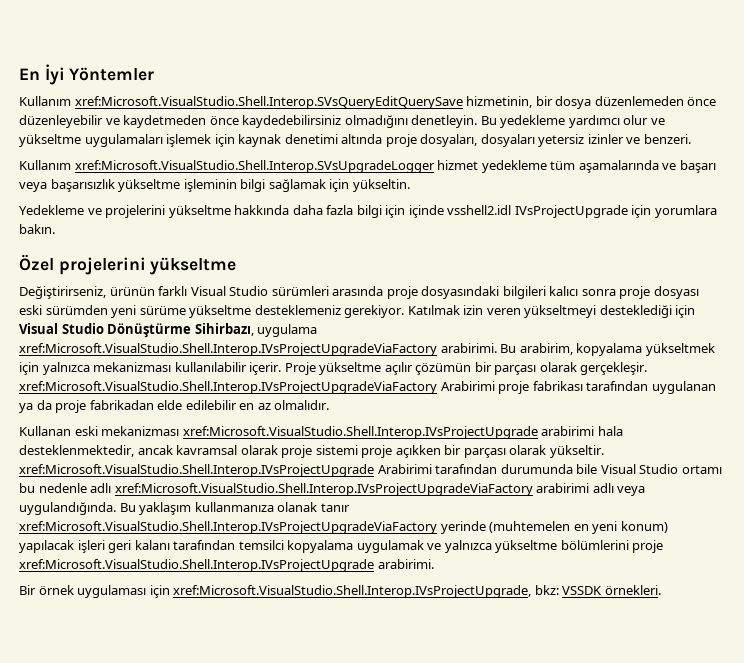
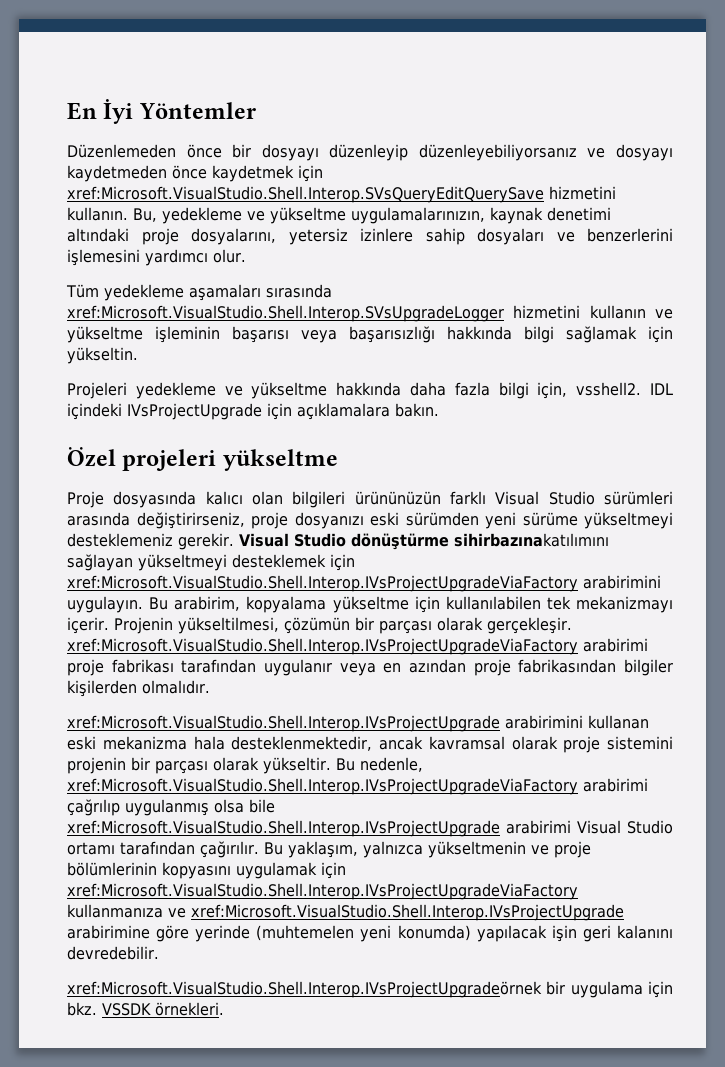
- Kullanım xref:Microsoft.VisualStudio.Shell.Interop.SVsQueryEditQuerySave hizmetinin, bir dosya düzenlemeden önce düzenleyebilir ve kaydetmeden önce kaydedebilirsiniz olmadığını denetleyin. Bu yedekleme yardımcı olur ve yükseltme uygulamaları işlemek için kaynak denetimi altında proje dosyaları, dosyaları yetersiz izinler ve benzeri.
- Kullanım xref:Microsoft.VisualStudio.Shell.Interop.SVsUpgradeLogger hizmet yedekleme tüm aşamalarında ve başarı veya başarısızlık yükseltme işleminin bilgi sağlamak için yükseltin.
+ Düzenlemeden önce bir dosyayı düzenleyip düzenleyebiliyorsanız ve dosyayı kaydetmeden önce kaydetmek için xref:Microsoft.VisualStudio.Shell.Interop.SVsQueryEditQuerySave hizmetini kullanın. Bu, yedekleme ve yükseltme uygulamalarınızın, kaynak denetimi altındaki proje dosyalarını, yetersiz izinlere sahip dosyaları ve benzerlerini işlemesini yardımcı olur.
+ Tüm yedekleme aşamaları sırasında xref:Microsoft.VisualStudio.Shell.Interop.SVsUpgradeLogger hizmetini kullanın ve yükseltme işleminin başarısı veya başarısızlığı hakkında bilgi sağlamak için yükseltin.
- Yedekleme ve projelerini yükseltme hakkında daha fazla bilgi için içinde vsshell2.idl IVsProjectUpgrade için yorumlara bakın.
+ Projeleri yedekleme ve yükseltme hakkında daha fazla bilgi için, vsshell2. IDL içindeki IVsProjectUpgrade için açıklamalara bakın.
- Özel projelerini yükseltme
+ Özel projeleri yükseltme
- Değiştirirseniz, ürünün farklı Visual Studio sürümleri arasında proje dosyasındaki bilgileri kalıcı sonra proje dosyası eski sürümden yeni sürüme yükseltme desteklemeniz gerekiyor. Katılmak izin veren yükseltmeyi desteklediği için Visual Studio Dönüştürme Sihirbazı, uygulama xref:Microsoft.VisualStudio.Shell.Interop.IVsProjectUpgradeViaFactory arabirimi. Bu arabirim, kopyalama yükseltmek için yalnızca mekanizması kullanılabilir içerir. Proje yükseltme açılır çözümün bir parçası olarak gerçekleşir. xref:Microsoft.VisualStudio.Shell.Interop.IVsProjectUpgradeViaFactory Arabirimi proje fabrikası tarafından uygulanan ya da proje fabrikadan elde edilebilir en az olmalıdır.
- Kullanan eski mekanizması xref:Microsoft.VisualStudio.Shell.Interop.IVsProjectUpgrade arabirimi hala desteklenmektedir, ancak kavramsal olarak proje sistemi proje açıkken bir parçası olarak yükseltir. xref:Microsoft.VisualStudio.Shell.Interop.IVsProjectUpgrade Arabirimi tarafından durumunda bile Visual Studio ortamı bu nedenle adlı xref:Microsoft.VisualStudio.Shell.Interop.IVsProjectUpgradeViaFactory arabirimi adlı veya uygulandığında. Bu yaklaşım kullanmanıza olanak tanır xref:Microsoft.VisualStudio.Shell.Interop.IVsProjectUpgradeViaFactory yerinde (muhtemelen en yeni konum) yapılacak işleri geri kalanı tarafından temsilci kopyalama uygulamak ve yalnızca yükseltme bölümlerini proje xref:Microsoft.VisualStudio.Shell.Interop.IVsProjectUpgrade arabirimi.
- Bir örnek uygulaması için xref:Microsoft.VisualStudio.Shell.Interop.IVsProjectUpgrade, bkz: VSSDK örnekleri.
+ Proje dosyasında kalıcı olan bilgileri ürününüzün farklı Visual Studio sürümleri arasında değiştirirseniz, proje dosyanızı eski sürümden yeni sürüme yükseltmeyi desteklemeniz gerekir. Visual Studio dönüştürme sihirbazınakatılımını sağlayan yükseltmeyi desteklemek için xref:Microsoft.VisualStudio.Shell.Interop.IVsProjectUpgradeViaFactory arabirimini uygulayın. Bu arabirim, kopyalama yükseltme için kullanılabilen tek mekanizmayı içerir. Projenin yükseltilmesi, çözümün bir parçası olarak gerçekleşir. xref:Microsoft.VisualStudio.Shell.Interop.IVsProjectUpgradeViaFactory arabirimi proje fabrikası tarafından uygulanır veya en azından proje fabrikasından bilgiler kişilerden olmalıdır.
+ xref:Microsoft.VisualStudio.Shell.Interop.IVsProjectUpgrade arabirimini kullanan eski mekanizma hala desteklenmektedir, ancak kavramsal olarak proje sistemini projenin bir parçası olarak yükseltir. Bu nedenle, xref:Microsoft.VisualStudio.Shell.Interop.IVsProjectUpgradeViaFactory arabirimi çağrılıp uygulanmış olsa bile xref:Microsoft.VisualStudio.Shell.Interop.IVsProjectUpgrade arabirimi Visual Studio ortamı tarafından çağırılır. Bu yaklaşım, yalnızca yükseltmenin ve proje bölümlerinin kopyasını uygulamak için xref:Microsoft.VisualStudio.Shell.Interop.IVsProjectUpgradeViaFactory kullanmanıza ve xref:Microsoft.VisualStudio.Shell.Interop.IVsProjectUpgrade arabirimine göre yerinde (muhtemelen yeni konumda) yapılacak işin geri kalanını devredebilir.
+ xref:Microsoft.VisualStudio.Shell.Interop.IVsProjectUpgradeörnek bir uygulama için bkz. VSSDK örnekleri.

